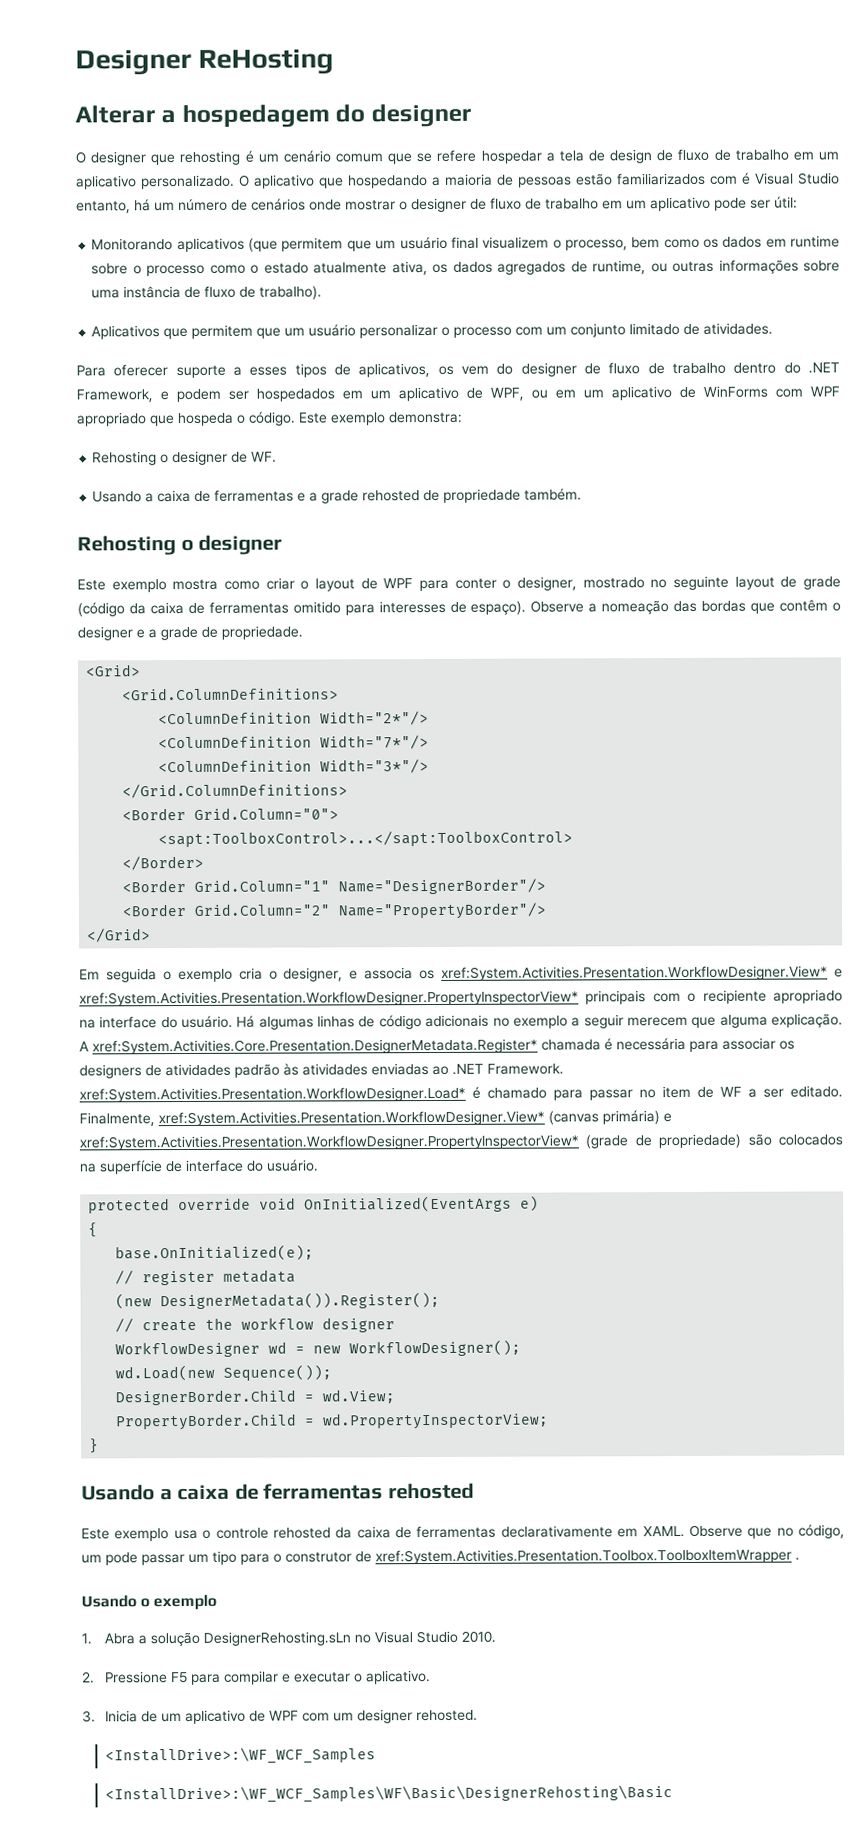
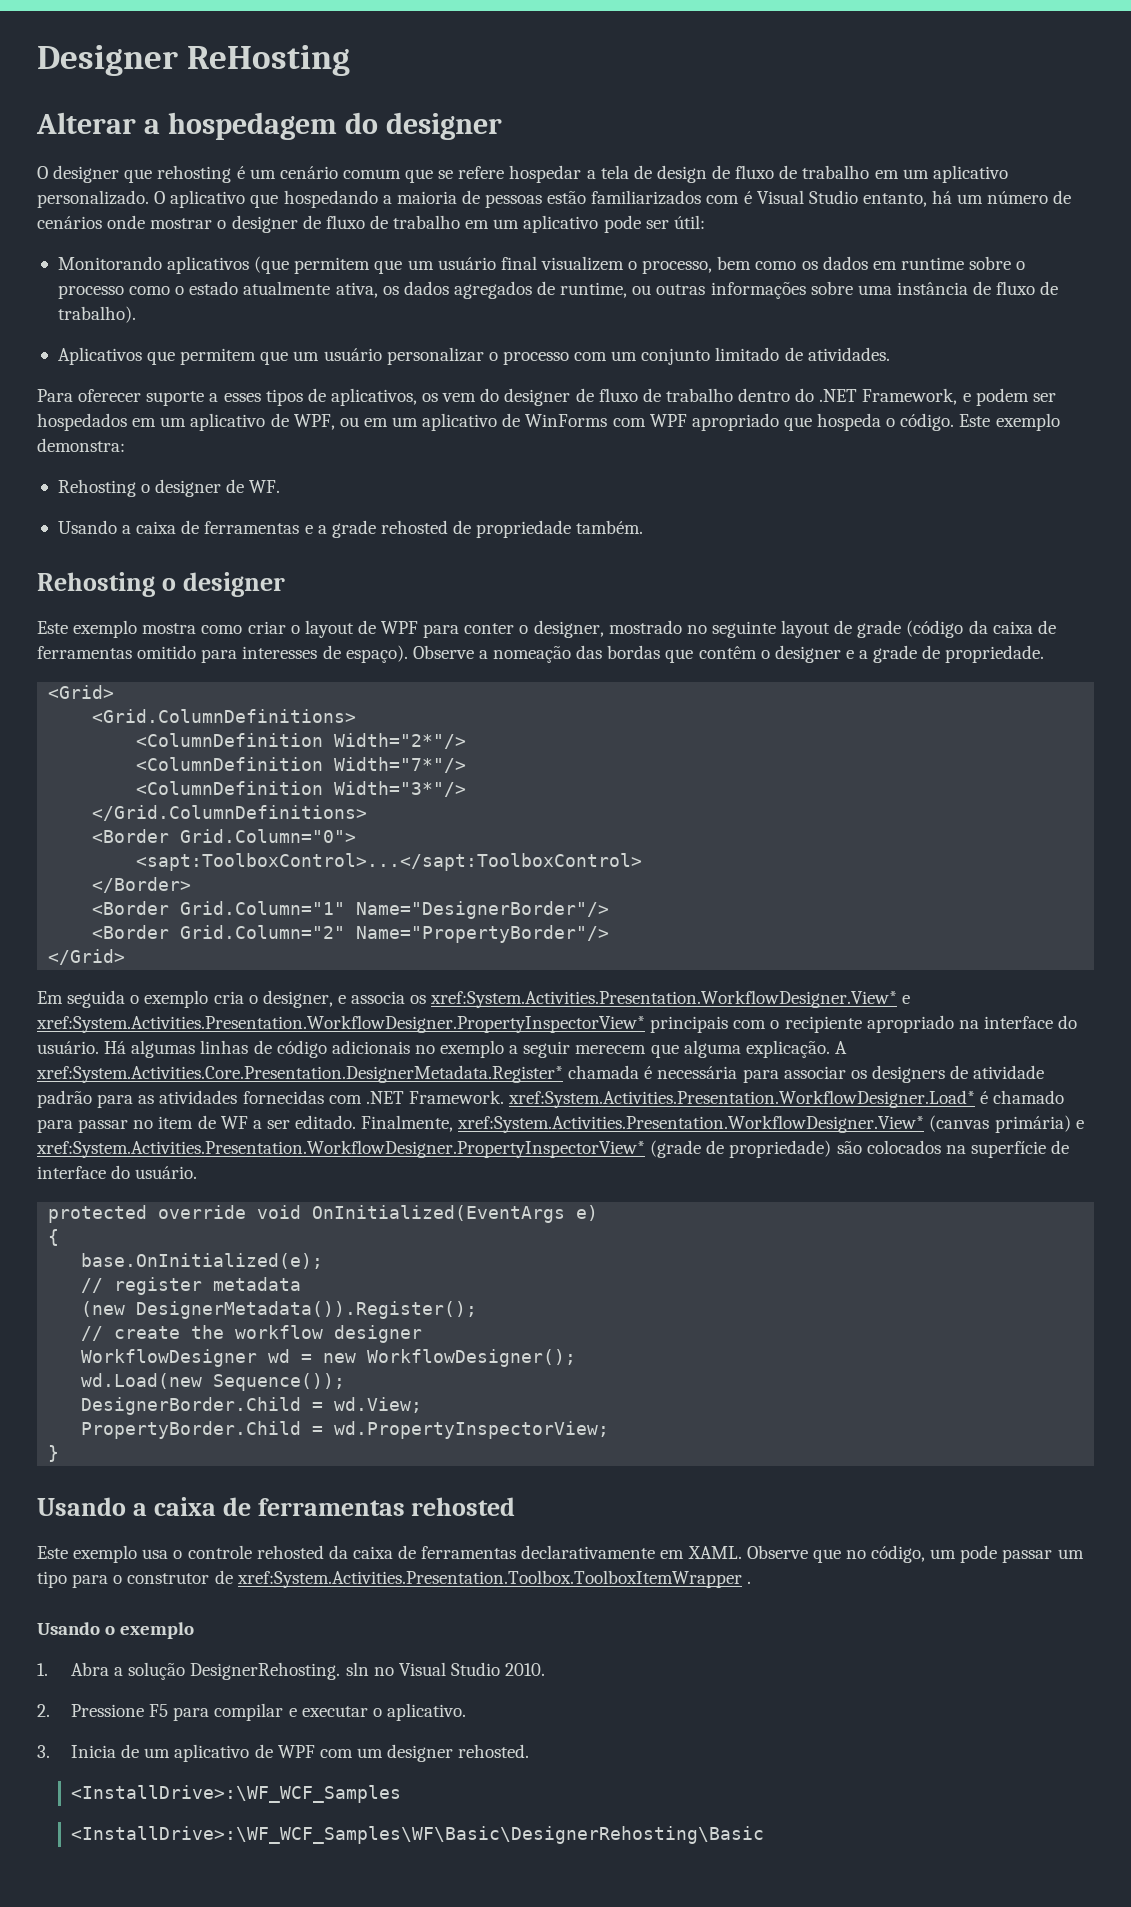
- A xref:System.Activities.Core.Presentation.DesignerMetadata.Register* chamada é necessária para associar os designers de atividades padrão às atividades enviadas ao .NET Framework. xref:System.Activities.Presentation.WorkflowDesigner.Load* é chamado para passar no item de WF a ser editado.
+ A xref:System.Activities.Core.Presentation.DesignerMetadata.Register* chamada é necessária para associar os designers de atividade padrão para as atividades fornecidas com .NET Framework. xref:System.Activities.Presentation.WorkflowDesigner.Load* é chamado para passar no item de WF a ser editado.
- 1. Abra a solução DesignerRehosting.sLn no Visual Studio 2010.
+ 1. Abra a solução DesignerRehosting. sln no Visual Studio 2010.

